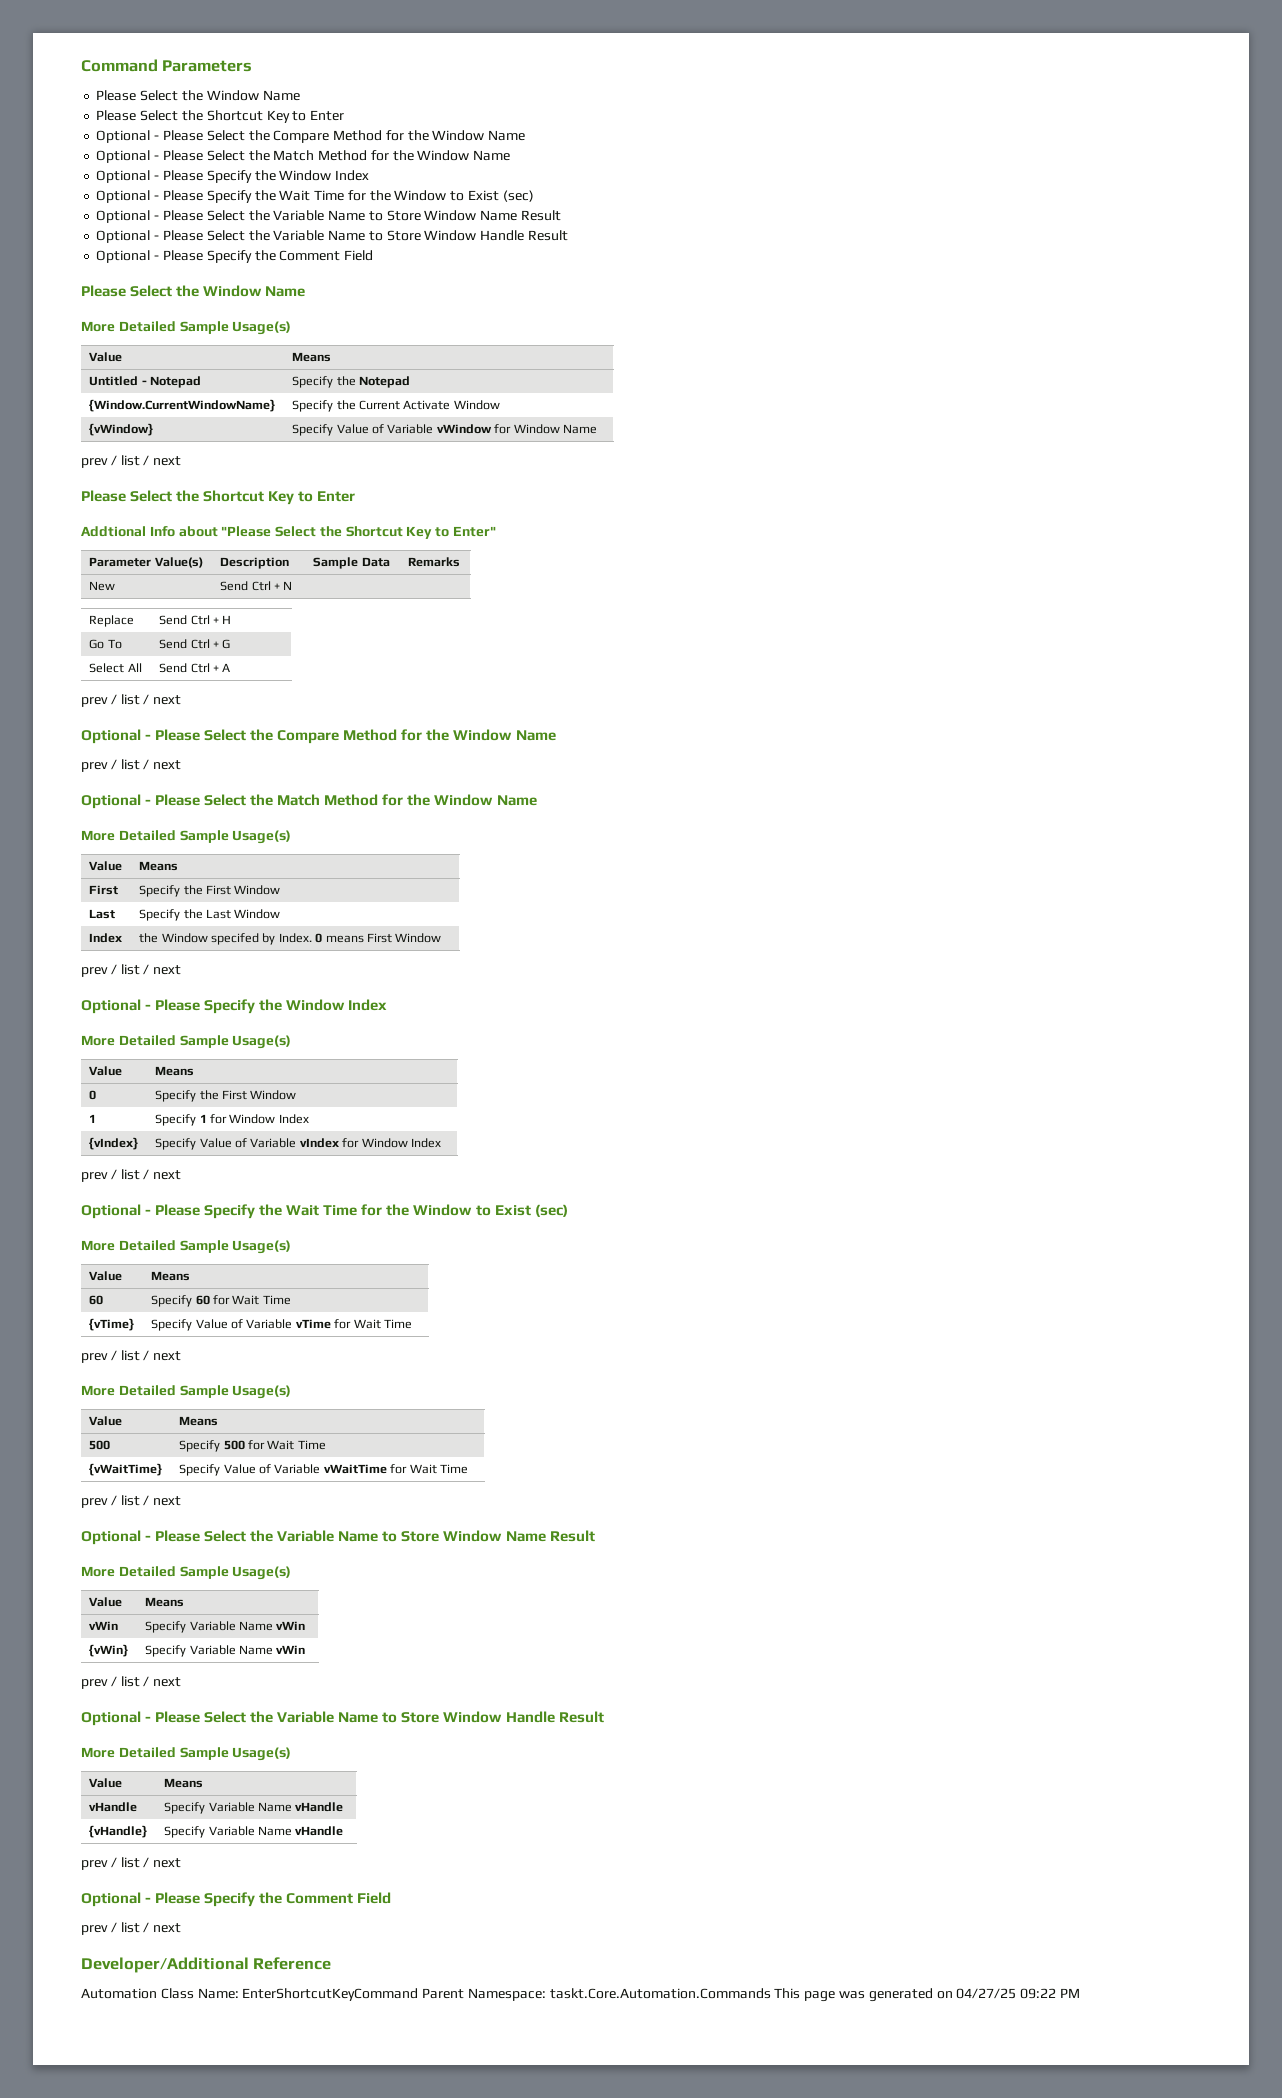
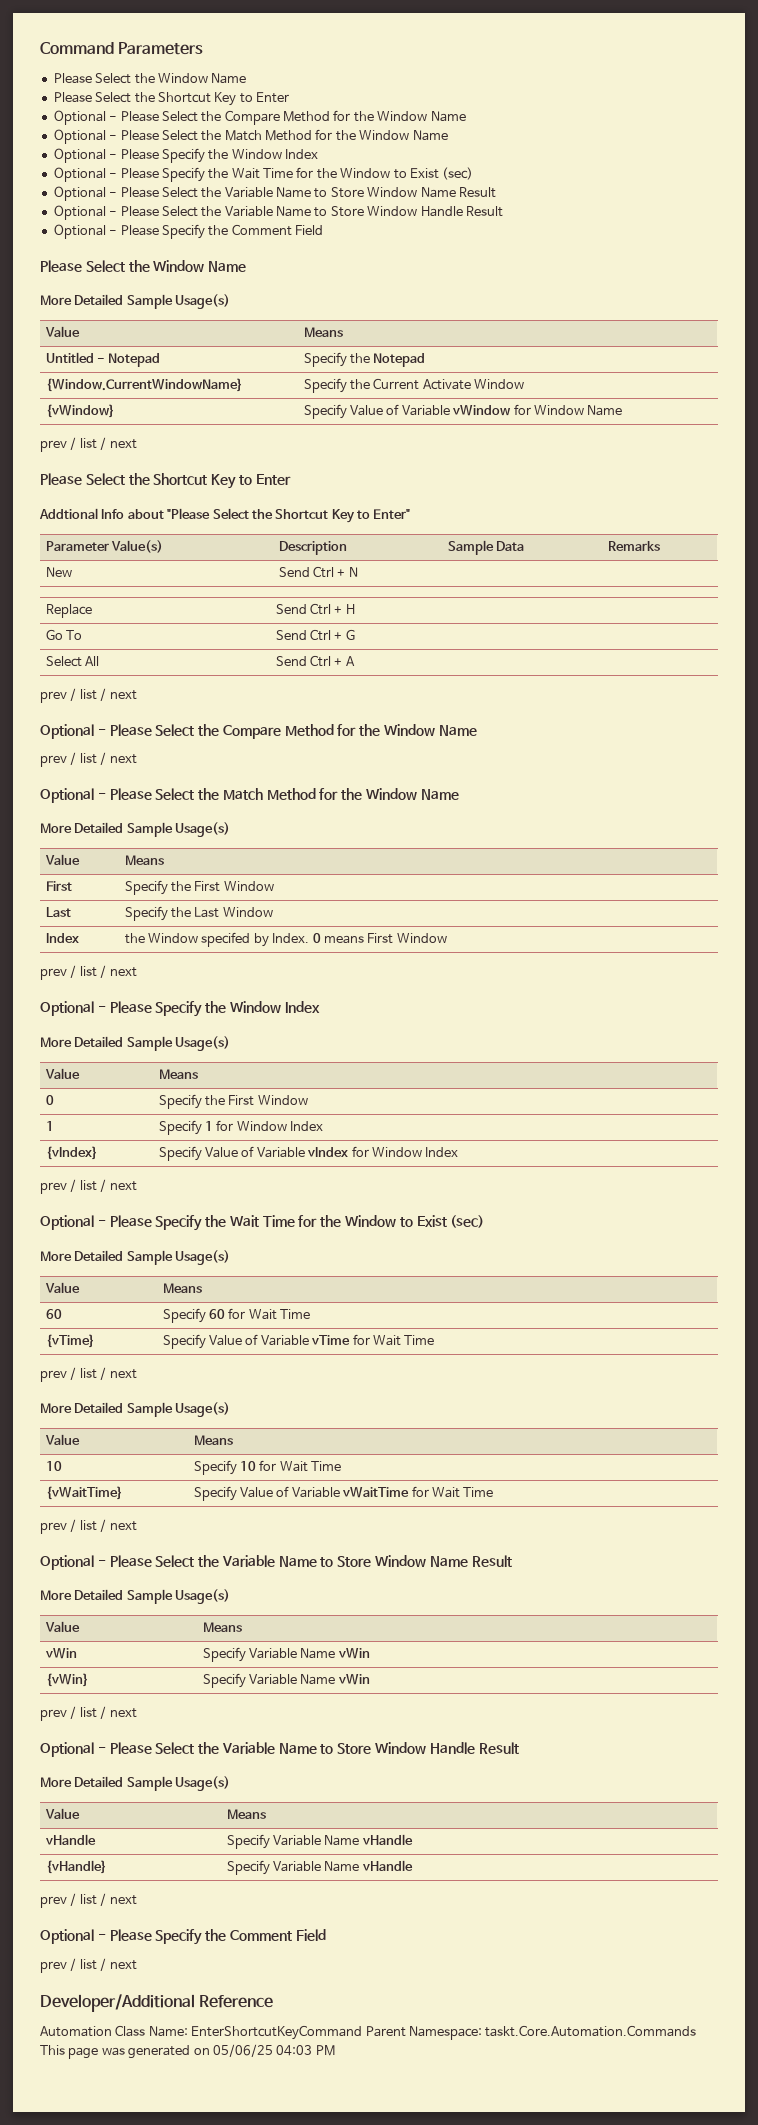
- 500 | Specify 500 for Wait Time
+ 10 | Specify 10 for Wait Time
- Automation Class Name: EnterShortcutKeyCommand Parent Namespace: taskt.Core.Automation.Commands This page was generated on 04/27/25 09:22 PM
+ Automation Class Name: EnterShortcutKeyCommand Parent Namespace: taskt.Core.Automation.Commands This page was generated on 05/06/25 04:03 PM

